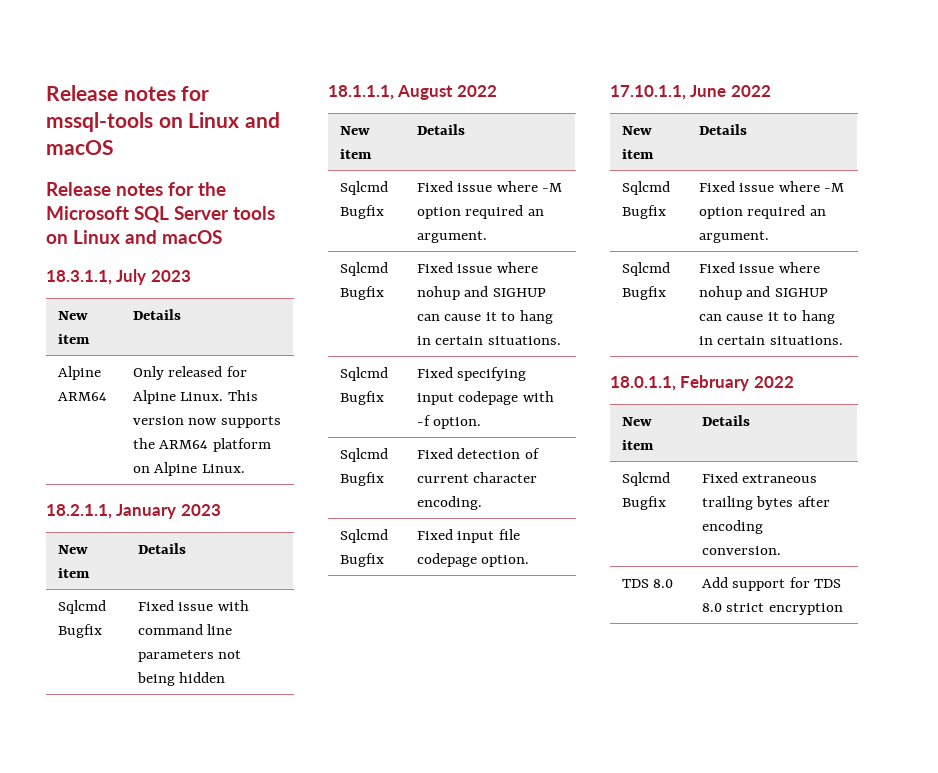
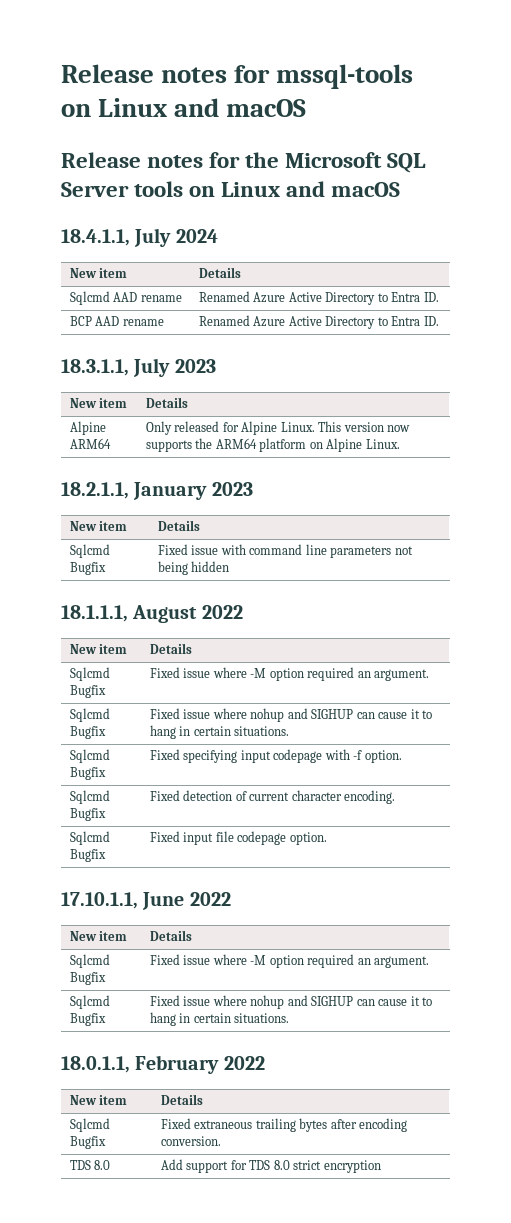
+ 18.4.1.1, July 2024
+ New item | Details
+ Sqlcmd AAD rename | Renamed Azure Active Directory to Entra ID.
+ BCP AAD rename | Renamed Azure Active Directory to Entra ID.

